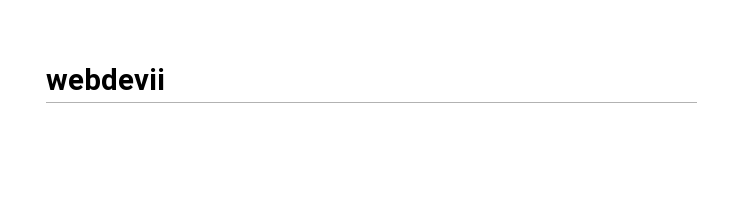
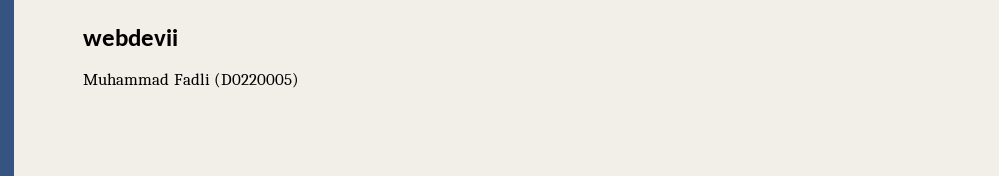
+ Muhammad Fadli (D0220005)

